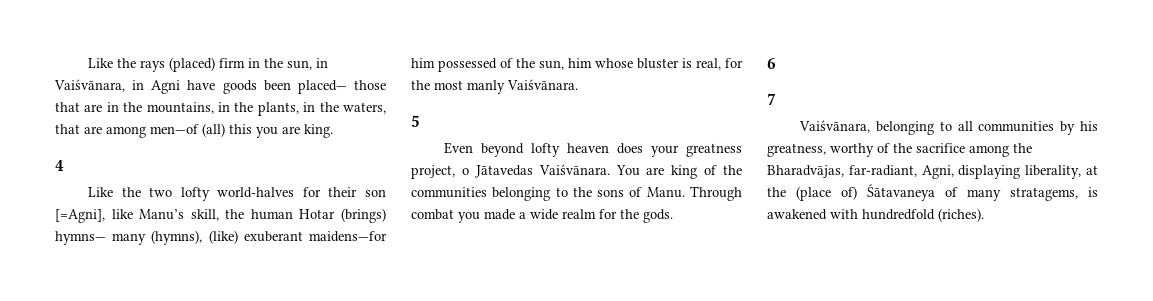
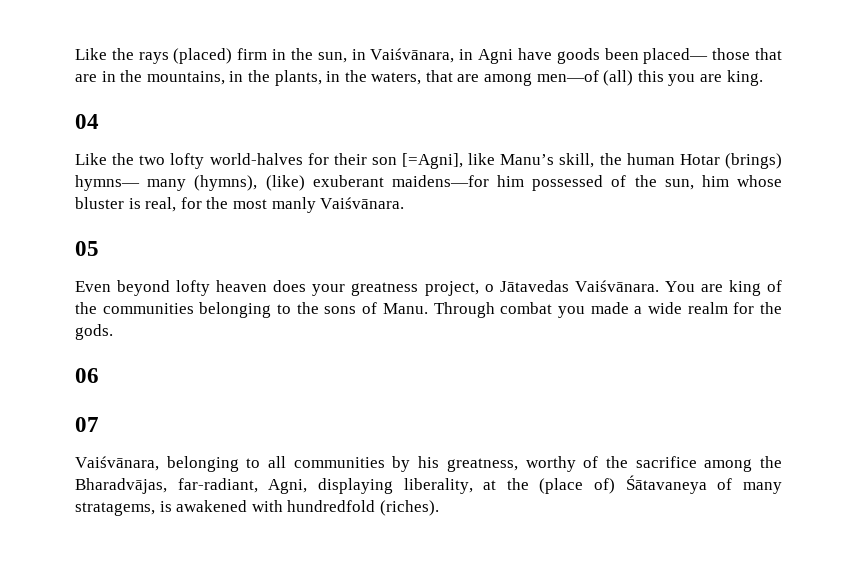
- 4
+ 04
- 5
+ 05
- 6
- 7
+ 06
+ 07

